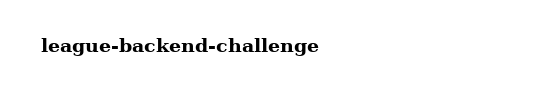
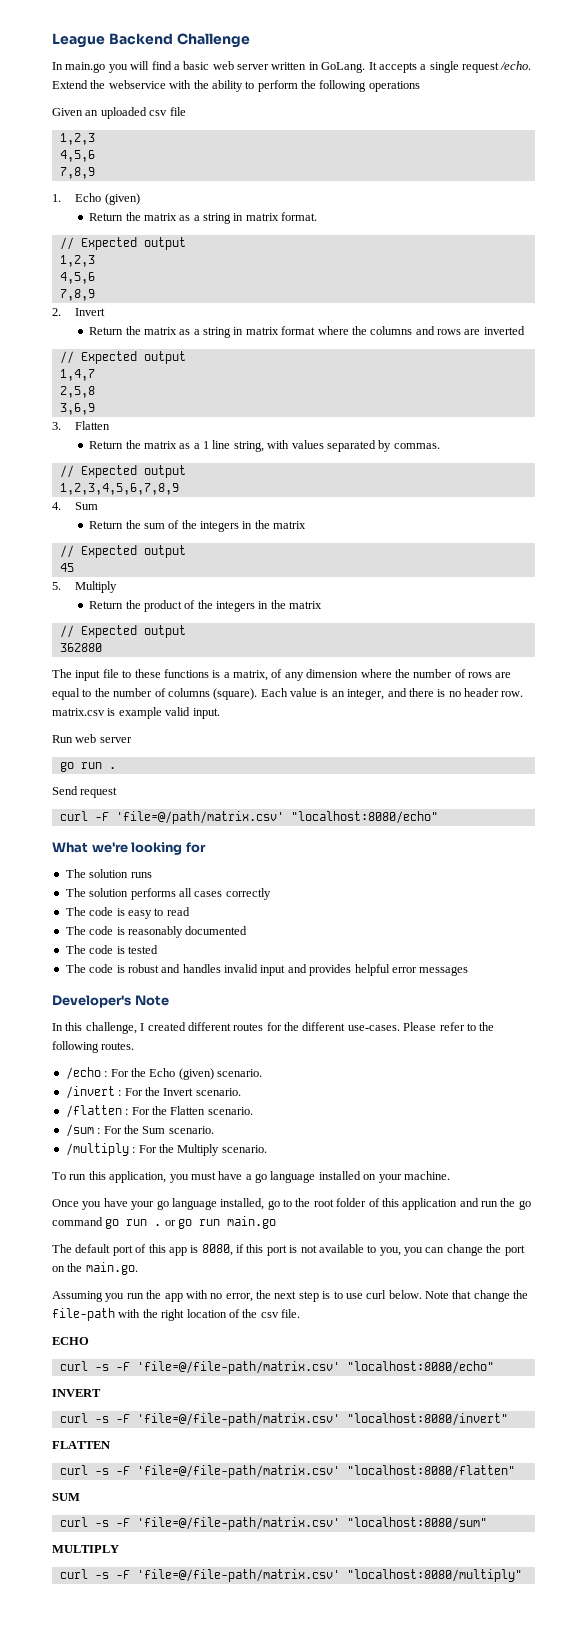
- league-backend-challenge
+ League Backend Challenge
+ In main.go you will find a basic web server written in GoLang. It accepts a single request /echo. Extend the webservice with the ability to perform the following operations
+ Given an uploaded csv file
+ 1,2,3
+ 4,5,6
+ 7,8,9
+ 1. Echo (given)
+ Return the matrix as a string in matrix format.
+ // Expected output
+ 1,2,3
+ 4,5,6
+ 7,8,9
+ 2. Invert
+ Return the matrix as a string in matrix format where the columns and rows are inverted
+ // Expected output
+ 1,4,7
+ 2,5,8
+ 3,6,9
+ 3. Flatten
+ Return the matrix as a 1 line string, with values separated by commas.
+ // Expected output
+ 1,2,3,4,5,6,7,8,9
+ 4. Sum
+ Return the sum of the integers in the matrix
+ // Expected output
+ 45
+ 5. Multiply
+ Return the product of the integers in the matrix
+ // Expected output
+ 362880
+ The input file to these functions is a matrix, of any dimension where the number of rows are equal to the number of columns (square). Each value is an integer, and there is no header row. matrix.csv is example valid input.
+ Run web server
+ go run .
+ Send request
+ curl -F 'file=@/path/matrix.csv' "localhost:8080/echo"
+ What we're looking for
+ The solution runs
+ The solution performs all cases correctly
+ The code is easy to read
+ The code is reasonably documented
+ The code is tested
+ The code is robust and handles invalid input and provides helpful error messages
+ Developer's Note
+ In this challenge, I created different routes for the different use-cases. Please refer to the following routes.
+ /echo : For the Echo (given) scenario.
+ /invert : For the Invert scenario.
+ /flatten : For the Flatten scenario.
+ /sum : For the Sum scenario.
+ /multiply : For the Multiply scenario.
+ To run this application, you must have a go language installed on your machine.
+ Once you have your go language installed, go to the root folder of this application and run the go command go run . or go run main.go
+ The default port of this app is 8080, if this port is not available to you, you can change the port on the main.go.
+ Assuming you run the app with no error, the next step is to use curl below. Note that change the file-path with the right location of the csv file.
+ ECHO
+ curl -s -F 'file=@/file-path/matrix.csv' "localhost:8080/echo"
+ INVERT
+ curl -s -F 'file=@/file-path/matrix.csv' "localhost:8080/invert"
+ FLATTEN
+ curl -s -F 'file=@/file-path/matrix.csv' "localhost:8080/flatten"
+ SUM
+ curl -s -F 'file=@/file-path/matrix.csv' "localhost:8080/sum"
+ MULTIPLY
+ curl -s -F 'file=@/file-path/matrix.csv' "localhost:8080/multiply"

